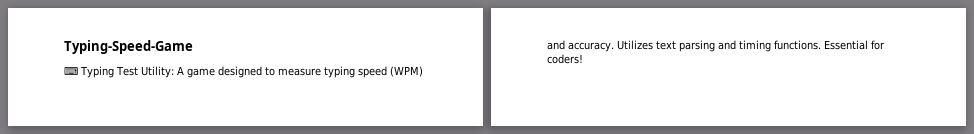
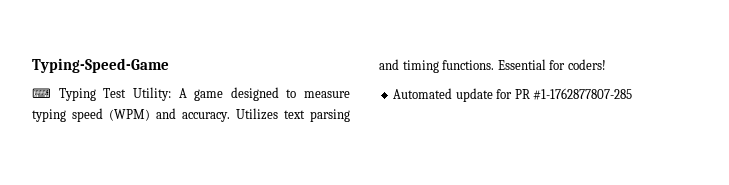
+ Automated update for PR #1-1762877807-285

